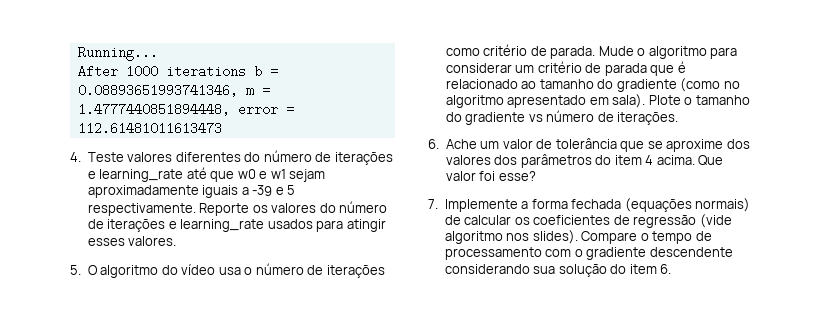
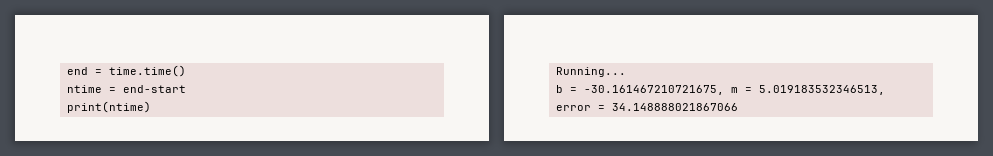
+ end = time.time()
+ ntime = end-start
+ print(ntime)
  Running...
- After 1000 iterations b = 0.08893651993741346, m = 1.4777440851894448, error = 112.61481011613473
- 4. Teste valores diferentes do número de iterações e learning_rate até que w0 e w1 sejam aproximadamente iguais a -39 e 5 respectivamente. Reporte os valores do número de iterações e learning_rate usados para atingir esses valores.
- 5. O algoritmo do vídeo usa o número de iterações como critério de parada. Mude o algoritmo para considerar um critério de parada que é relacionado ao tamanho do gradiente (como no algoritmo apresentado em sala). Plote o tamanho do gradiente vs número de iterações.
- 6. Ache um valor de tolerância que se aproxime dos valores dos parâmetros do item 4 acima. Que valor foi esse?
- 7. Implemente a forma fechada (equações normais) de calcular os coeficientes de regressão (vide algoritmo nos slides). Compare o tempo de processamento com o gradiente descendente considerando sua solução do item 6.
+ b = -30.161467210721675, m = 5.019183532346513, error = 34.148888021867066

